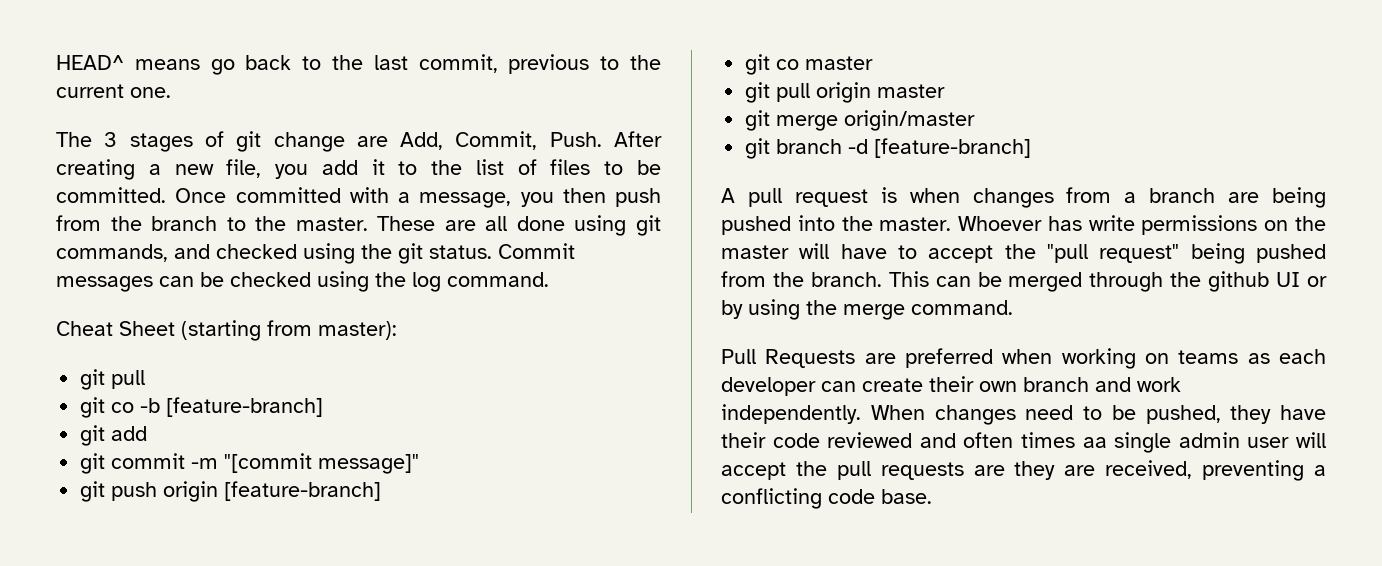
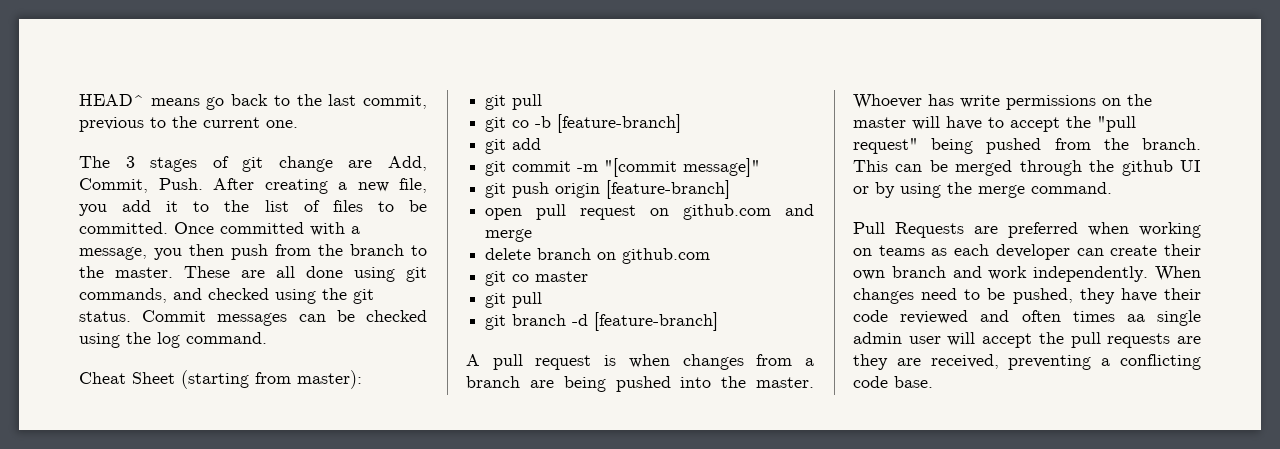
+ open pull request on github.com and merge
+ delete branch on github.com
  git co master
- git pull origin master
- git merge origin/master
+ git pull

